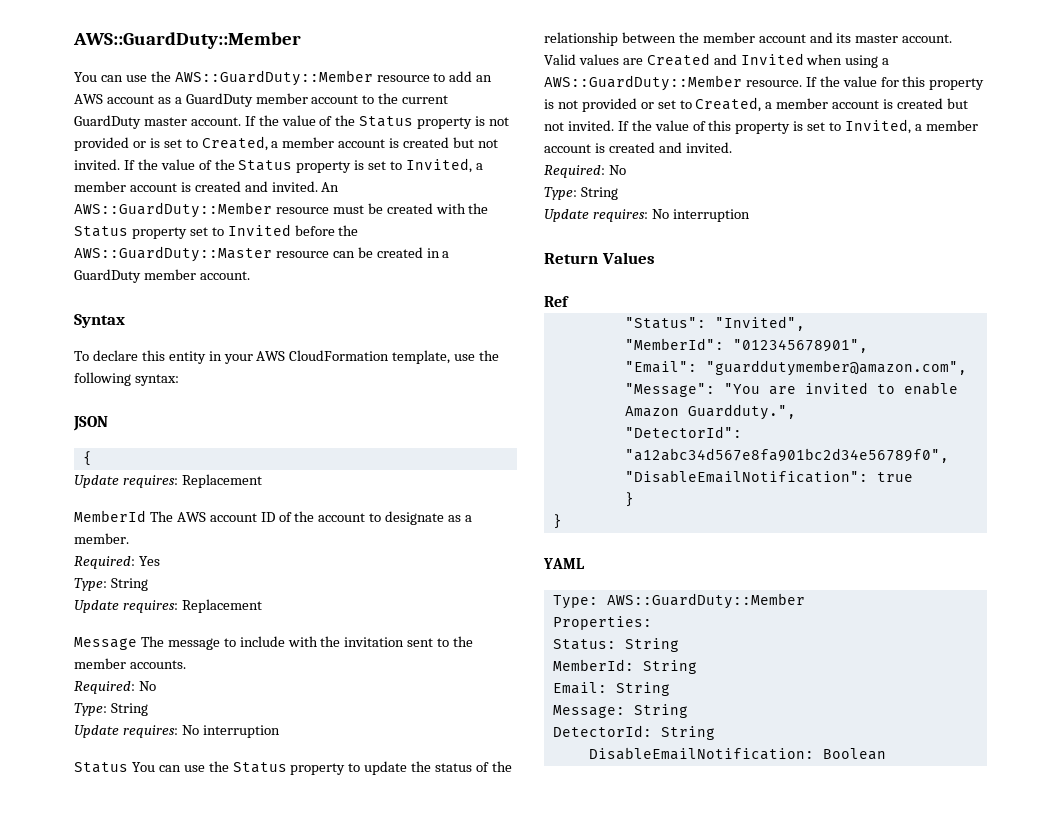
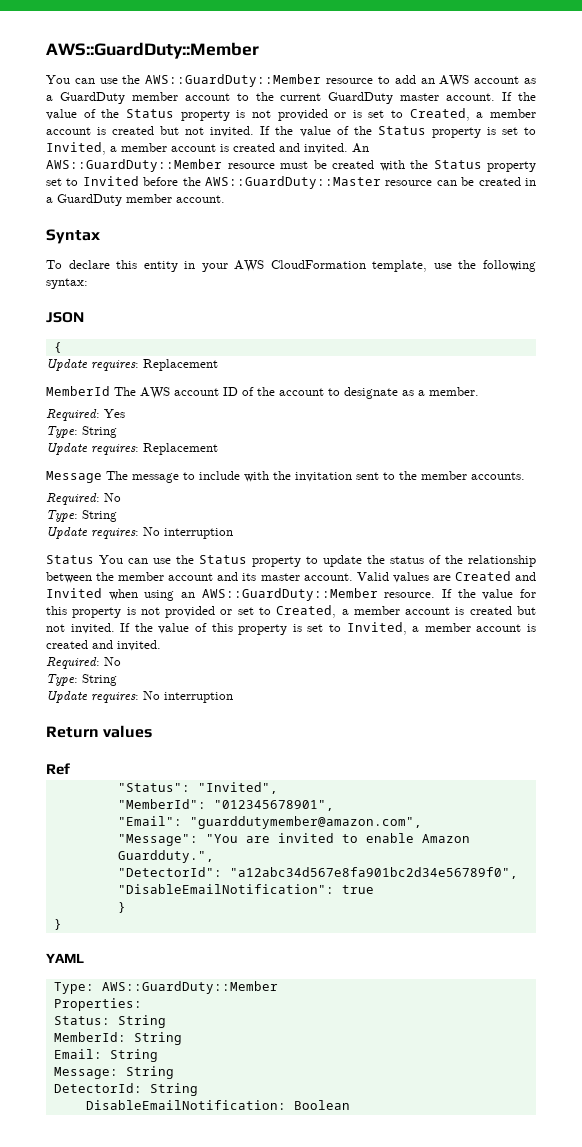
- Valid values are Created and Invited when using a AWS::GuardDuty::Member resource.
+ Valid values are Created and Invited when using an AWS::GuardDuty::Member resource.
- Return Values
+ Return values

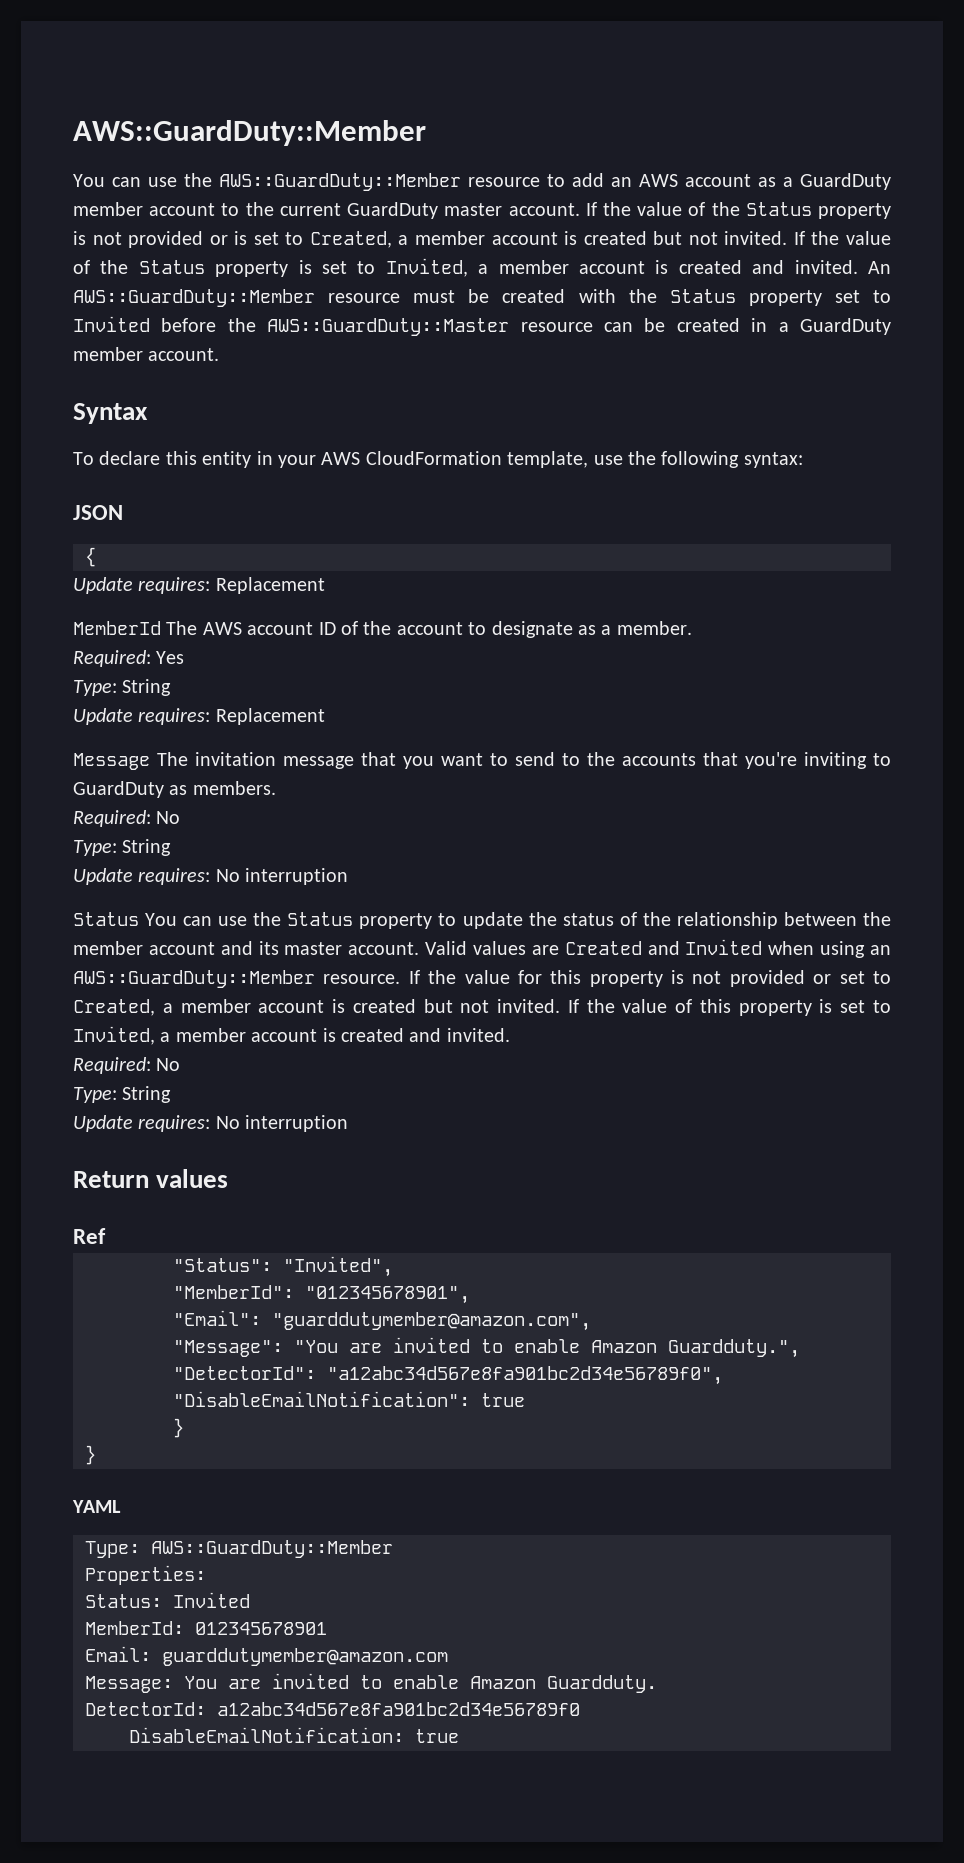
- Message The message to include with the invitation sent to the member accounts.
+ Message The invitation message that you want to send to the accounts that you're inviting to GuardDuty as members.
- Status: String
+ Status: Invited
- MemberId: String
+ MemberId: 012345678901
- Email: String
+ Email: guarddutymember@amazon.com
- Message: String
+ Message: You are invited to enable Amazon Guardduty.
- DetectorId: String
+ DetectorId: a12abc34d567e8fa901bc2d34e56789f0
- DisableEmailNotification: Boolean
+ DisableEmailNotification: true

